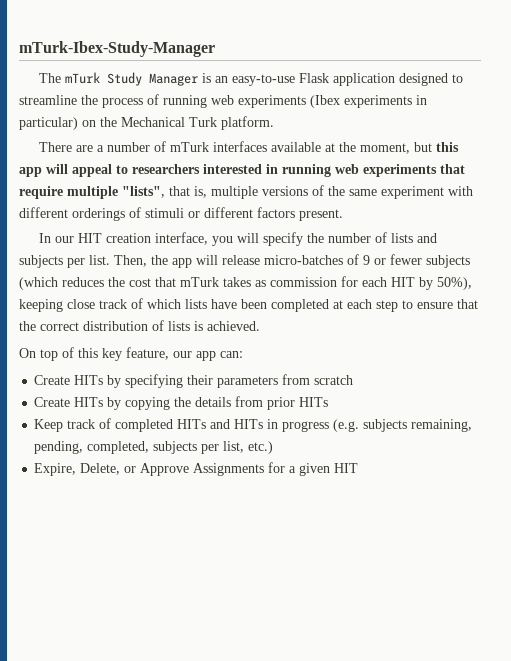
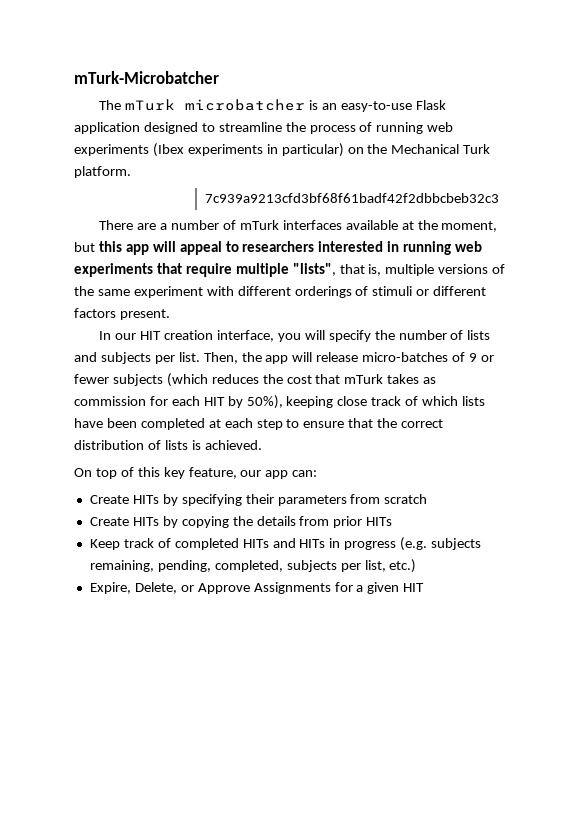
- mTurk-Ibex-Study-Manager
+ mTurk-Microbatcher
- The mTurk Study Manager is an easy-to-use Flask application designed to streamline the process of running web experiments (Ibex experiments in particular) on the Mechanical Turk platform.
+ The mTurk microbatcher is an easy-to-use Flask application designed to streamline the process of running web experiments (Ibex experiments in particular) on the Mechanical Turk platform.
+ 7c939a9213cfd3bf68f61badf42f2dbbcbeb32c3

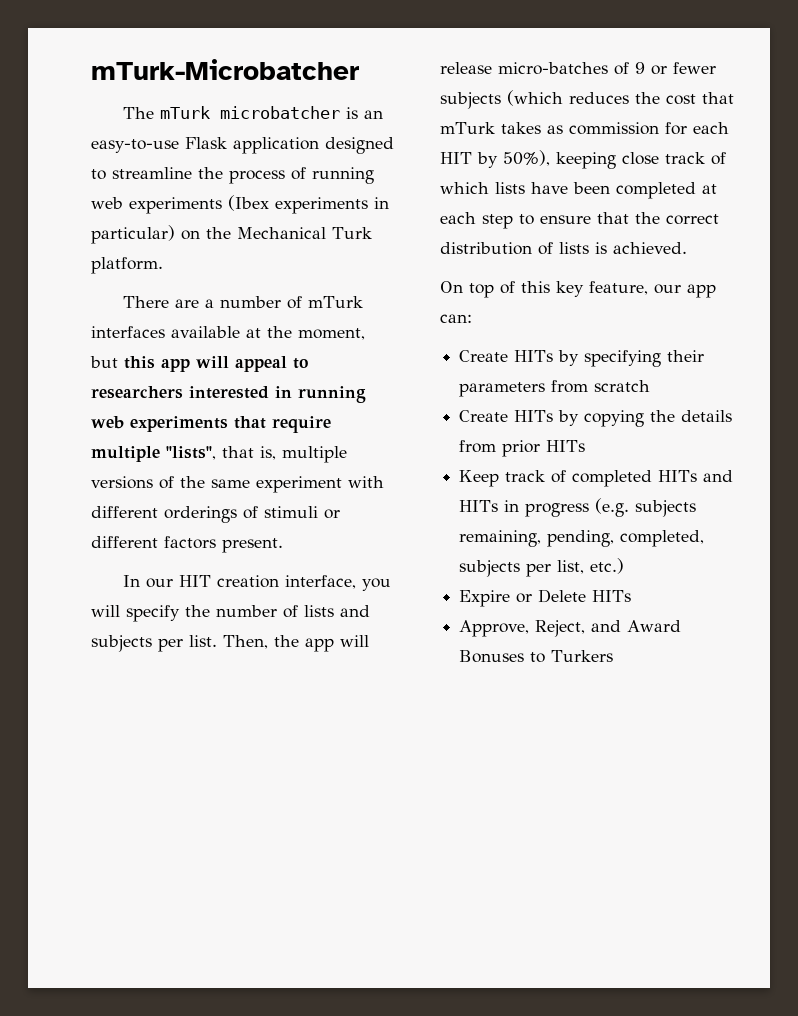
- 7c939a9213cfd3bf68f61badf42f2dbbcbeb32c3
- Expire, Delete, or Approve Assignments for a given HIT
+ Expire or Delete HITs
+ Approve, Reject, and Award Bonuses to Turkers

